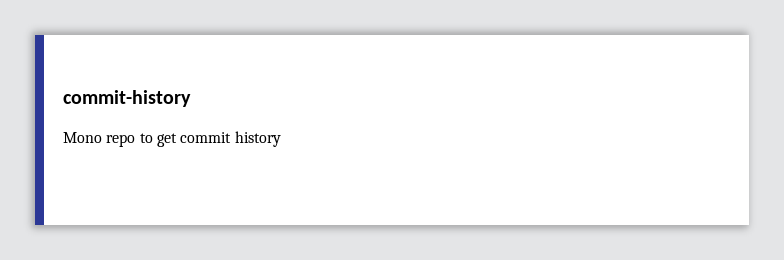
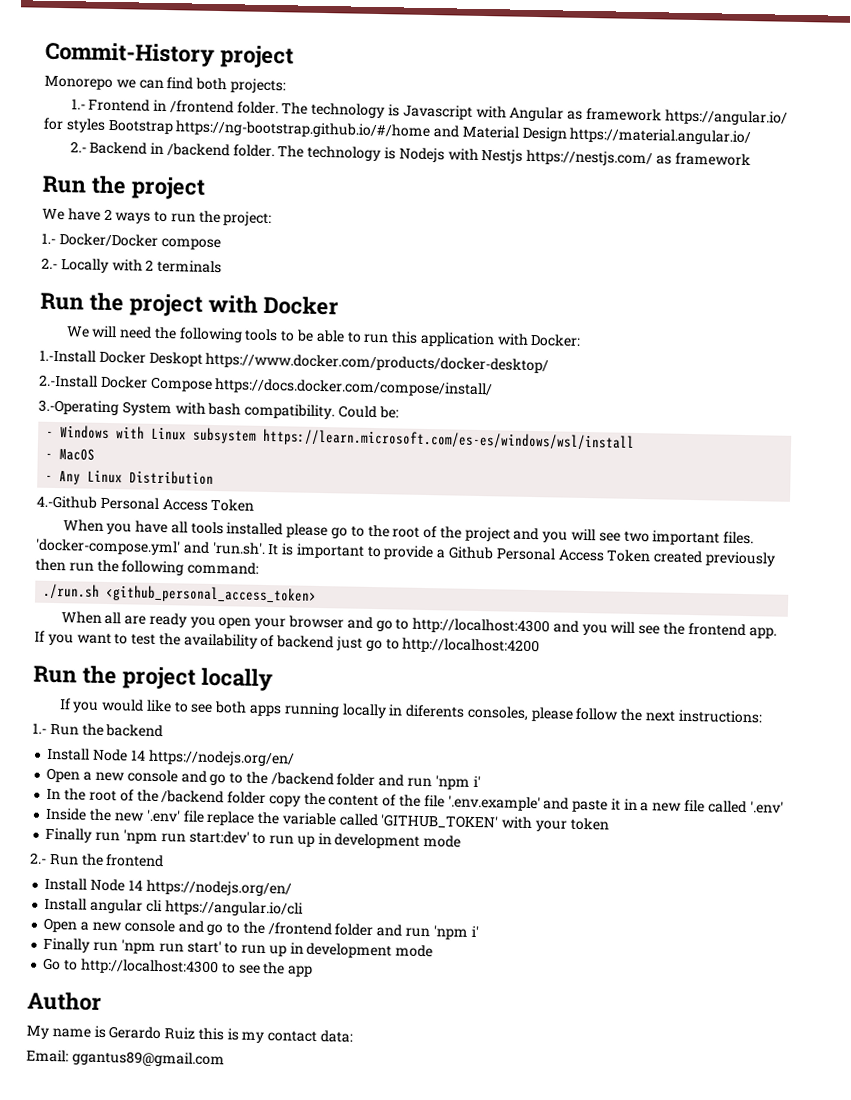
- commit-history
- Mono repo to get commit history
+ Commit-History project
+ Monorepo we can find both projects:
+ 1.- Frontend in /frontend folder. The technology is Javascript with Angular as framework https://angular.io/ for styles Bootstrap https://ng-bootstrap.github.io/#/home and Material Design https://material.angular.io/
+ 2.- Backend in /backend folder. The technology is Nodejs with Nestjs https://nestjs.com/ as framework
+ Run the project
+ We have 2 ways to run the project:
+ 1.- Docker/Docker compose
+ 2.- Locally with 2 terminals
+ Run the project with Docker
+ We will need the following tools to be able to run this application with Docker:
+ 1.-Install Docker Deskopt https://www.docker.com/products/docker-desktop/
+ 2.-Install Docker Compose https://docs.docker.com/compose/install/
+ 3.-Operating System with bash compatibility. Could be:
+ - Windows with Linux subsystem https://learn.microsoft.com/es-es/windows/wsl/install
+ - MacOS
+ - Any Linux Distribution
+ 4.-Github Personal Access Token
+ When you have all tools installed please go to the root of the project and you will see two important files. 'docker-compose.yml' and 'run.sh'. It is important to provide a Github Personal Access Token created previously then run the following command:
+ ./run.sh <github_personal_access_token>
+ When all are ready you open your browser and go to http://localhost:4300 and you will see the frontend app. If you want to test the availability of backend just go to http://localhost:4200
+ Run the project locally
+ If you would like to see both apps running locally in diferents consoles, please follow the next instructions:
+ 1.- Run the backend
+ Install Node 14 https://nodejs.org/en/
+ Open a new console and go to the /backend folder and run 'npm i'
+ In the root of the /backend folder copy the content of the file '.env.example' and paste it in a new file called '.env'
+ Inside the new '.env' file replace the variable called 'GITHUB_TOKEN' with your token
+ Finally run 'npm run start:dev' to run up in development mode
+ 2.- Run the frontend
+ Install Node 14 https://nodejs.org/en/
+ Install angular cli https://angular.io/cli
+ Open a new console and go to the /frontend folder and run 'npm i'
+ Finally run 'npm run start' to run up in development mode
+ Go to http://localhost:4300 to see the app
+ Author
+ My name is Gerardo Ruiz this is my contact data:
+ Email: ggantus89@gmail.com

